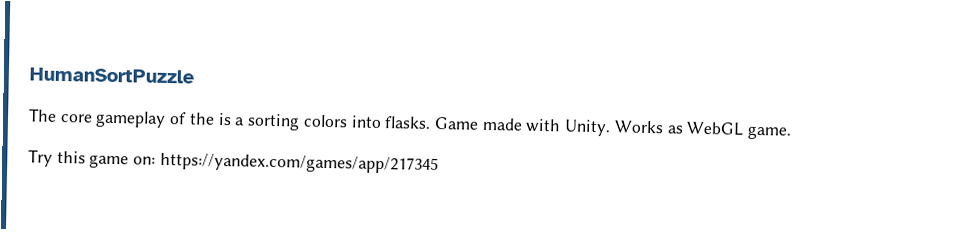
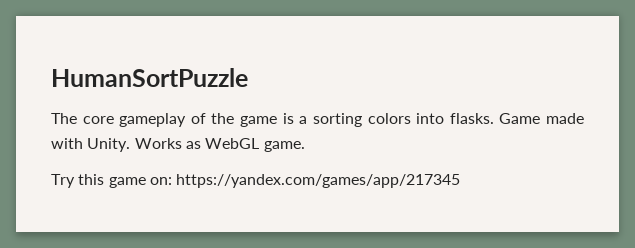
- The core gameplay of the is a sorting colors into flasks.
+ The core gameplay of the game is a sorting colors into flasks.

